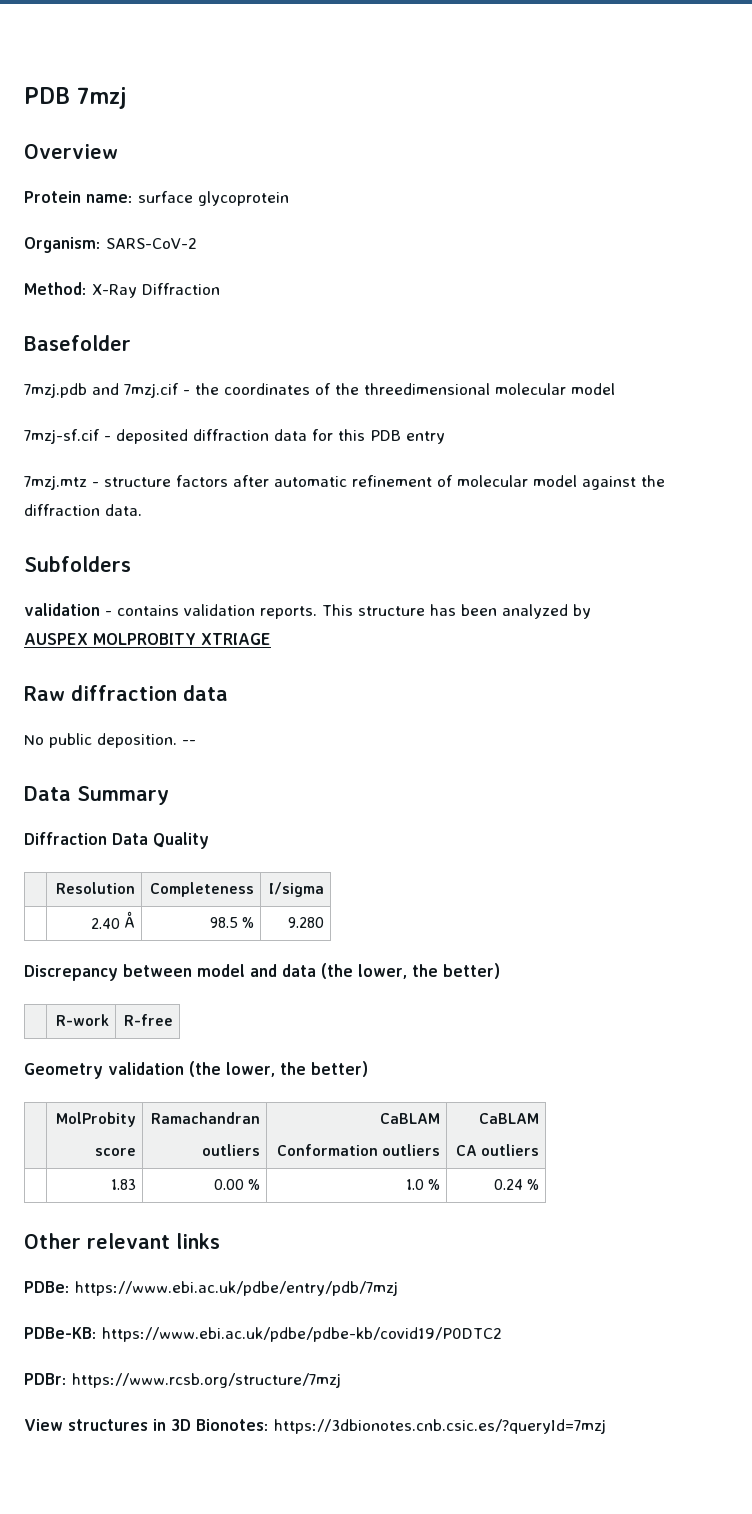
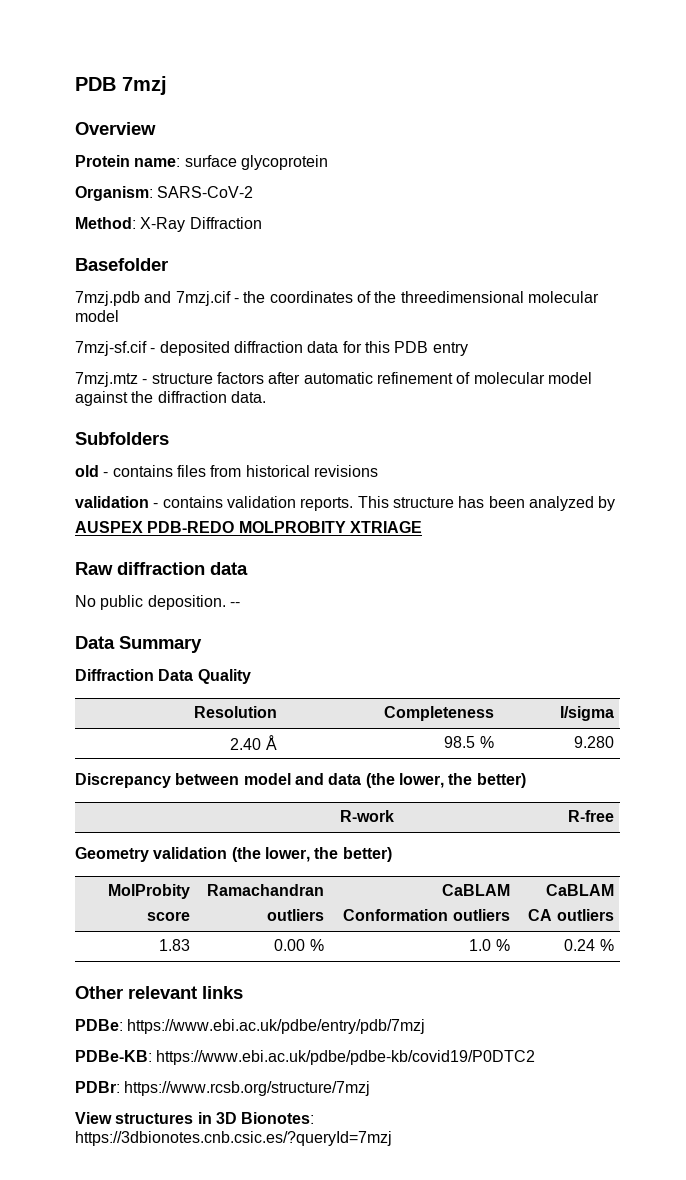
+ old - contains files from historical revisions
- AUSPEX MOLPROBITY XTRIAGE
+ AUSPEX PDB-REDO MOLPROBITY XTRIAGE

